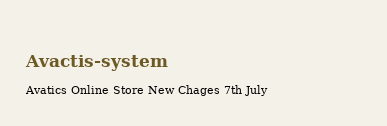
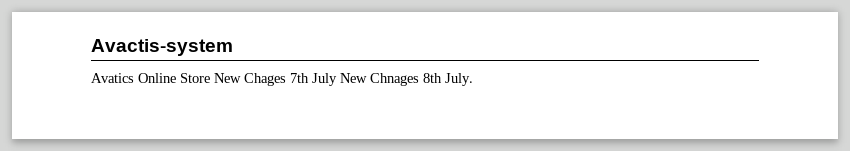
- Avatics Online Store New Chages 7th July
+ Avatics Online Store New Chages 7th July New Chnages 8th July.

